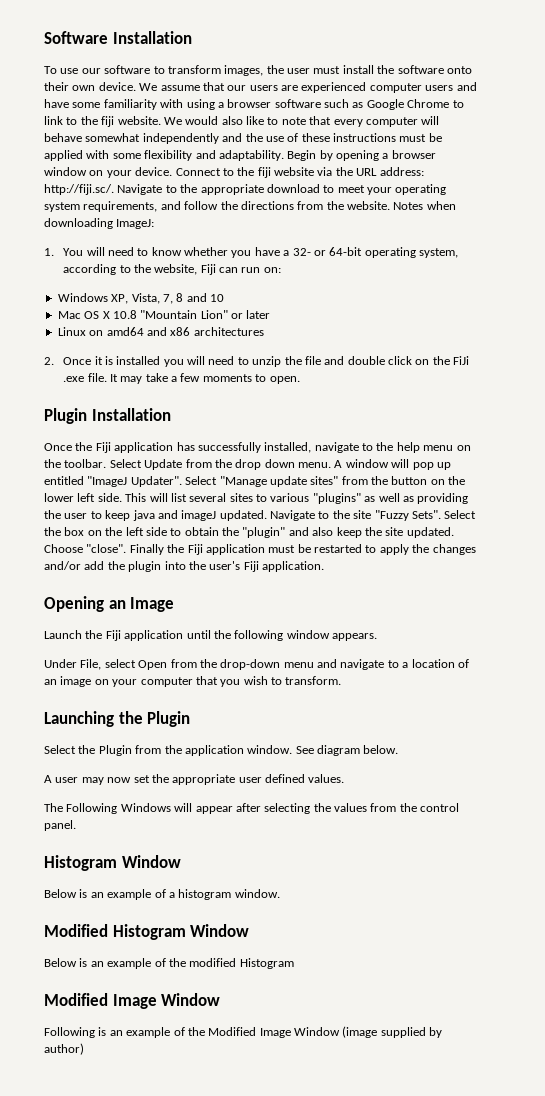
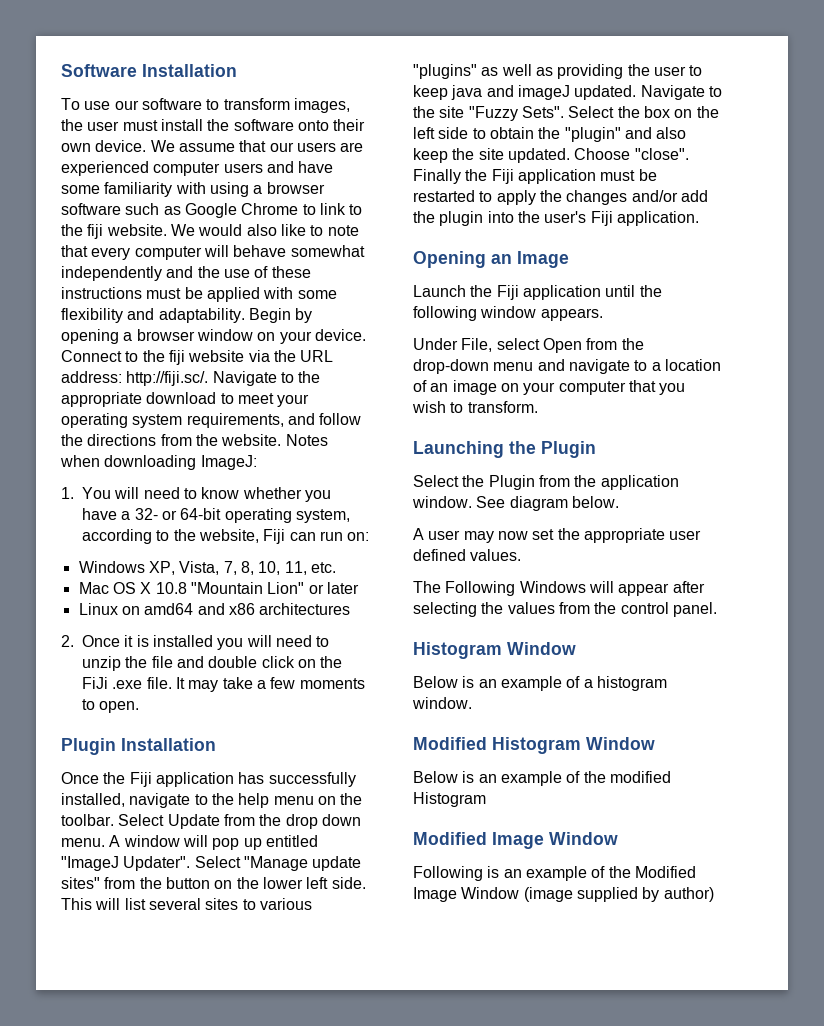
- Windows XP, Vista, 7, 8 and 10
+ Windows XP, Vista, 7, 8, 10, 11, etc.

